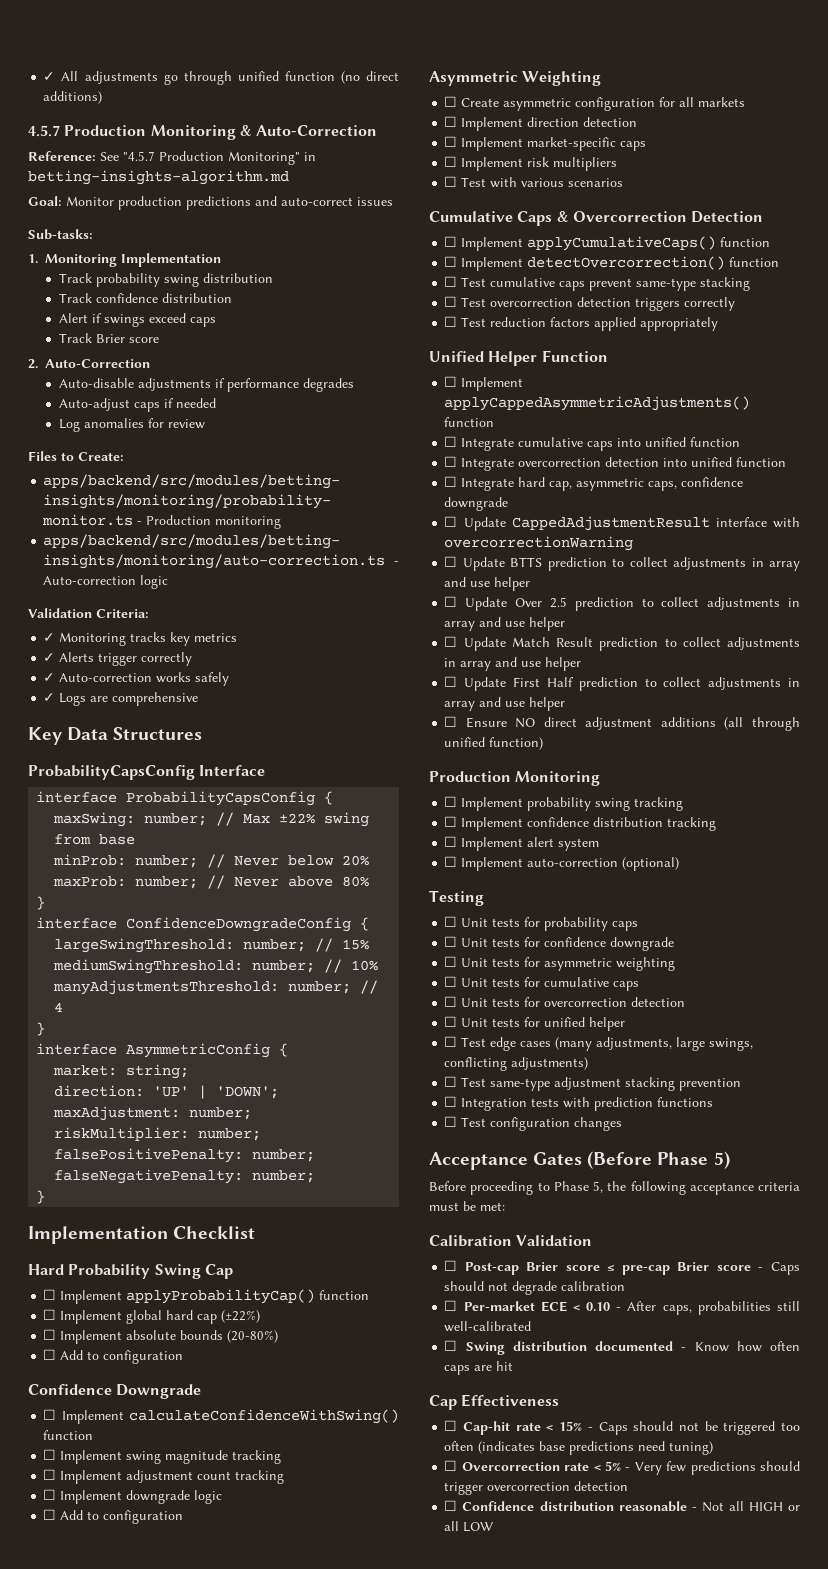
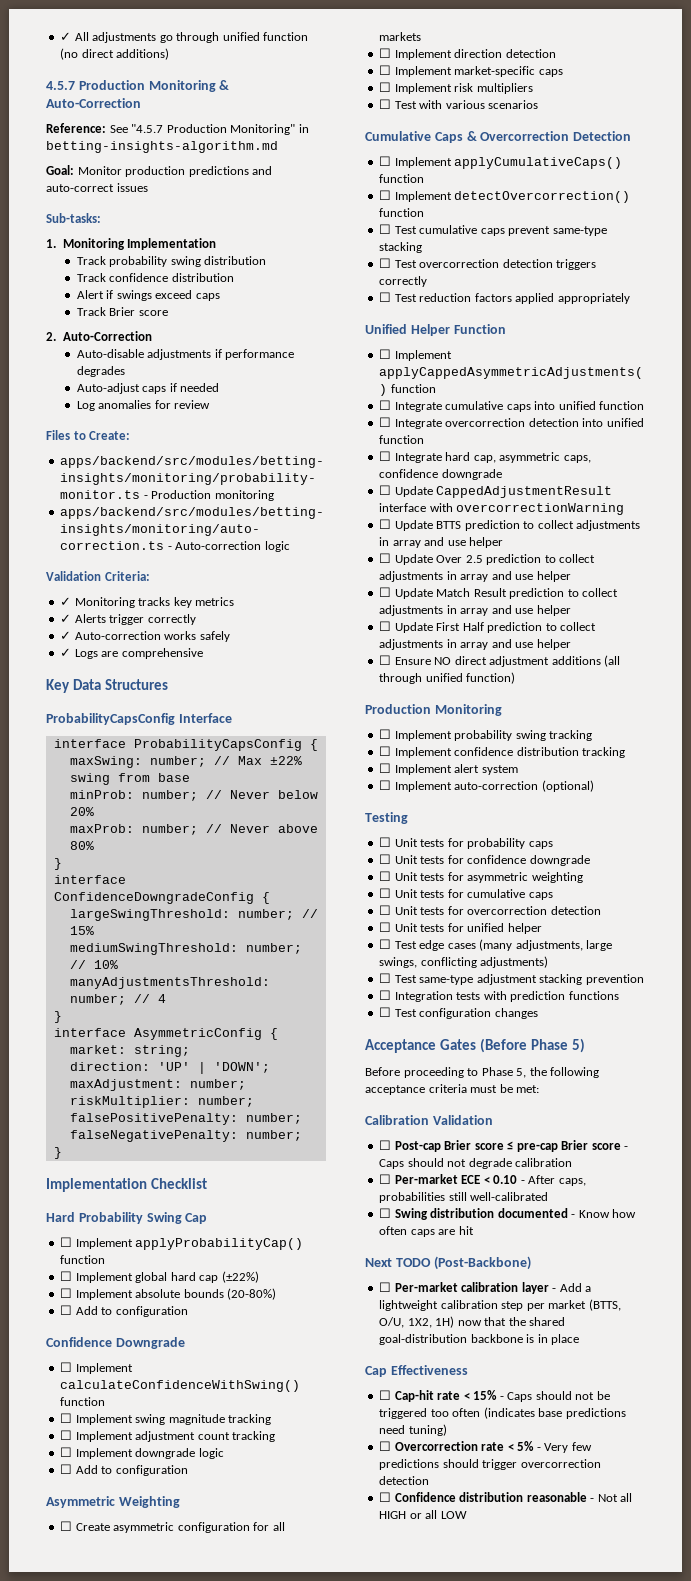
+ Next TODO (Post-Backbone)
+ ☐ Per-market calibration layer - Add a lightweight calibration step per market (BTTS, O/U, 1X2, 1H) now that the shared goal-distribution backbone is in place

